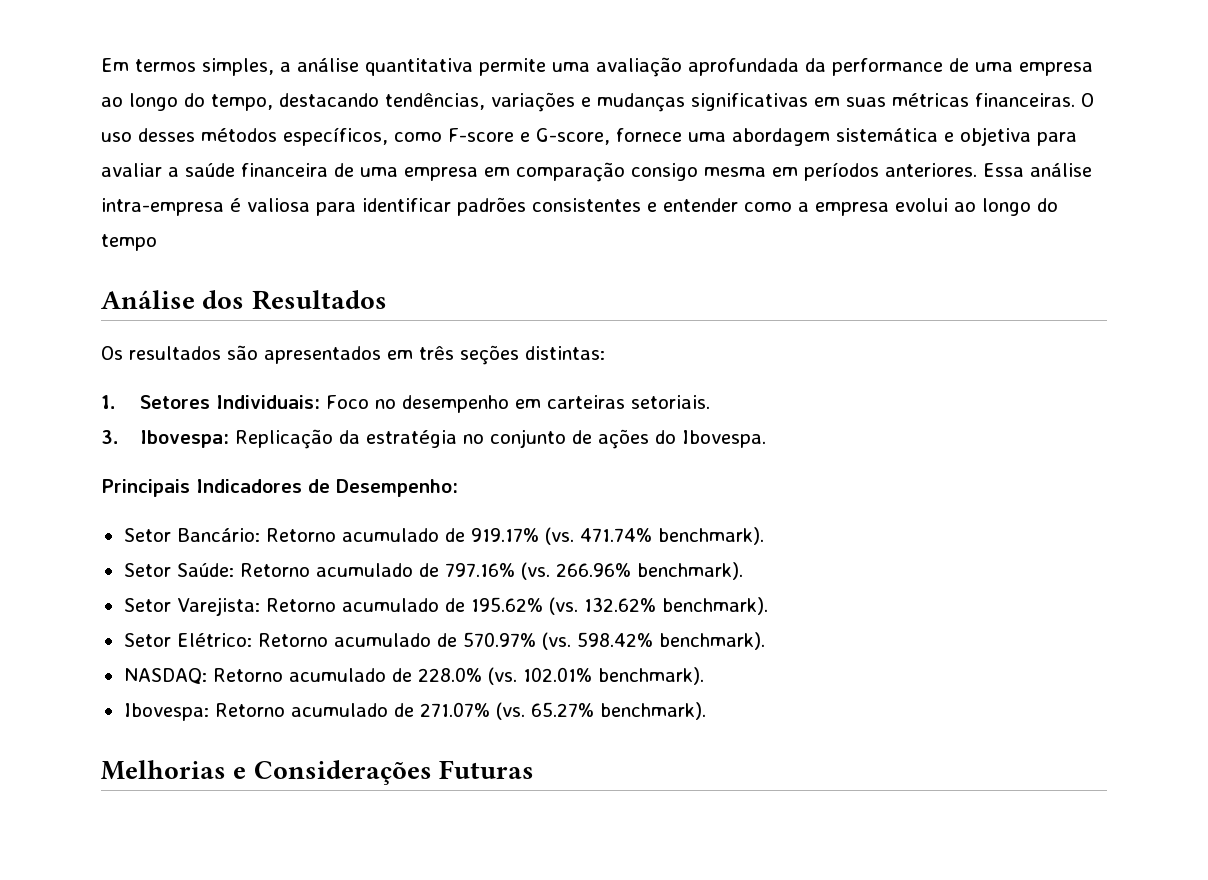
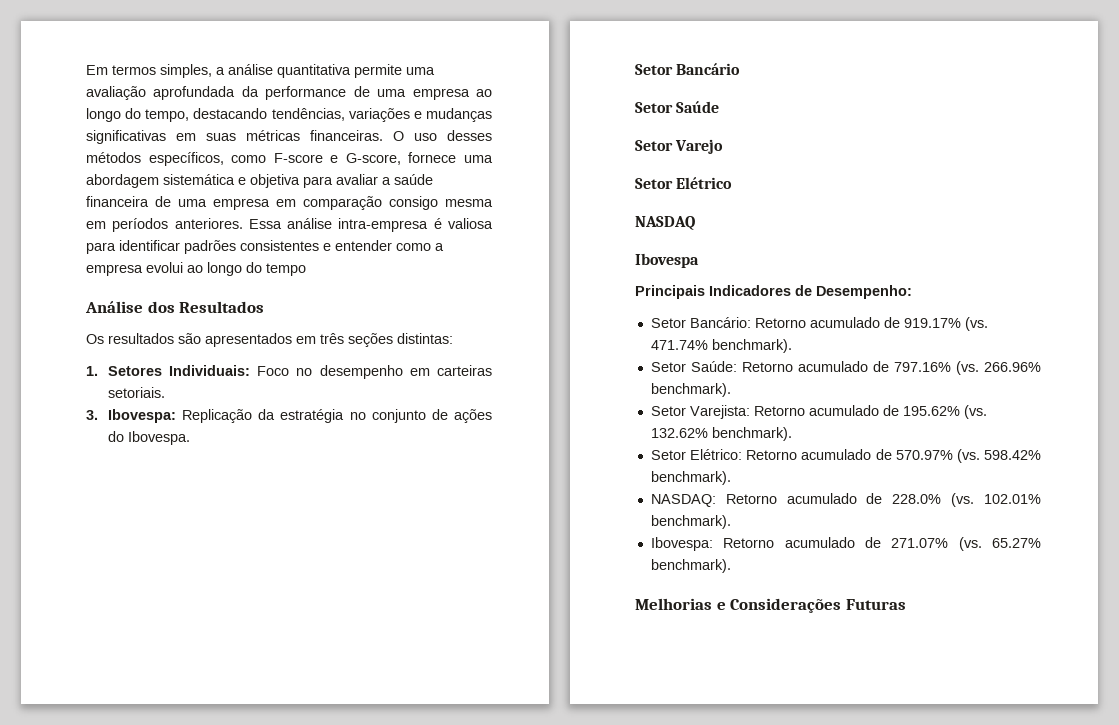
+ Setor Bancário
+ Setor Saúde
+ Setor Varejo
+ Setor Elétrico
+ NASDAQ
+ Ibovespa

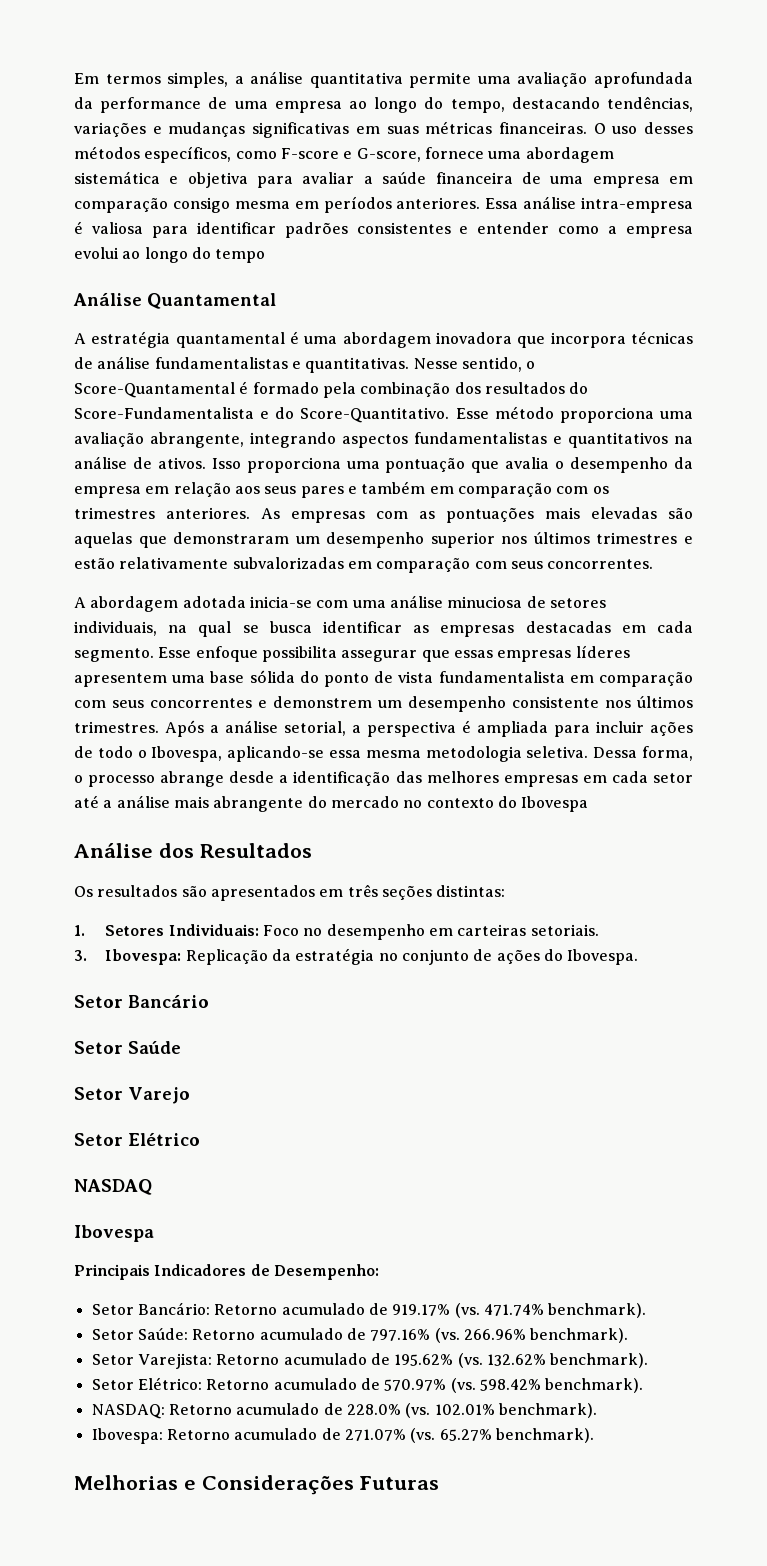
+ Análise Quantamental
+ A estratégia quantamental é uma abordagem inovadora que incorpora técnicas de análise fundamentalistas e quantitativas. Nesse sentido, o Score-Quantamental é formado pela combinação dos resultados do Score-Fundamentalista e do Score-Quantitativo. Esse método proporciona uma avaliação abrangente, integrando aspectos fundamentalistas e quantitativos na análise de ativos. Isso proporciona uma pontuação que avalia o desempenho da empresa em relação aos seus pares e também em comparação com os trimestres anteriores. As empresas com as pontuações mais elevadas são aquelas que demonstraram um desempenho superior nos últimos trimestres e estão relativamente subvalorizadas em comparação com seus concorrentes.
+ A abordagem adotada inicia-se com uma análise minuciosa de setores individuais, na qual se busca identificar as empresas destacadas em cada segmento. Esse enfoque possibilita assegurar que essas empresas líderes apresentem uma base sólida do ponto de vista fundamentalista em comparação com seus concorrentes e demonstrem um desempenho consistente nos últimos trimestres. Após a análise setorial, a perspectiva é ampliada para incluir ações de todo o Ibovespa, aplicando-se essa mesma metodologia seletiva. Dessa forma, o processo abrange desde a identificação das melhores empresas em cada setor até a análise mais abrangente do mercado no contexto do Ibovespa

